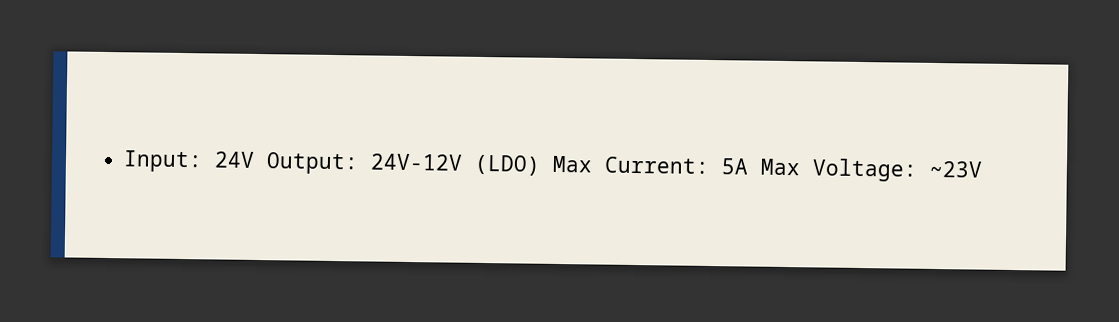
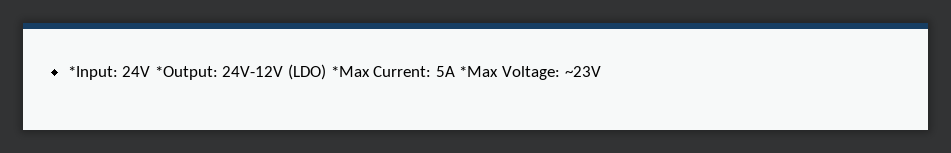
- Input: 24V Output: 24V-12V (LDO) Max Current: 5A Max Voltage: ~23V
+ *Input: 24V *Output: 24V-12V (LDO) *Max Current: 5A *Max Voltage: ~23V

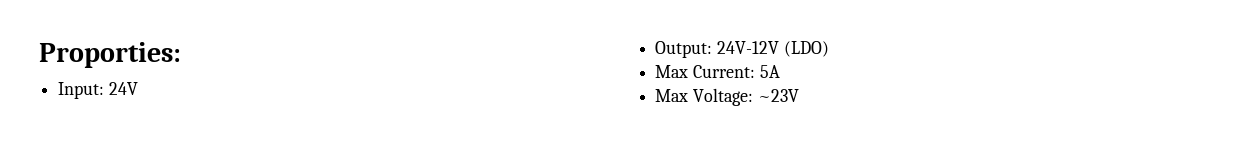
- *Input: 24V *Output: 24V-12V (LDO) *Max Current: 5A *Max Voltage: ~23V
+ Proporties:
+ Input: 24V
+ Output: 24V-12V (LDO)
+ Max Current: 5A
+ Max Voltage: ~23V

